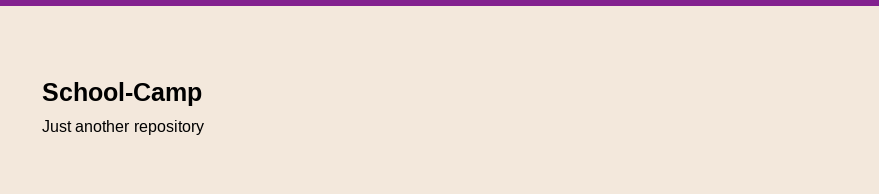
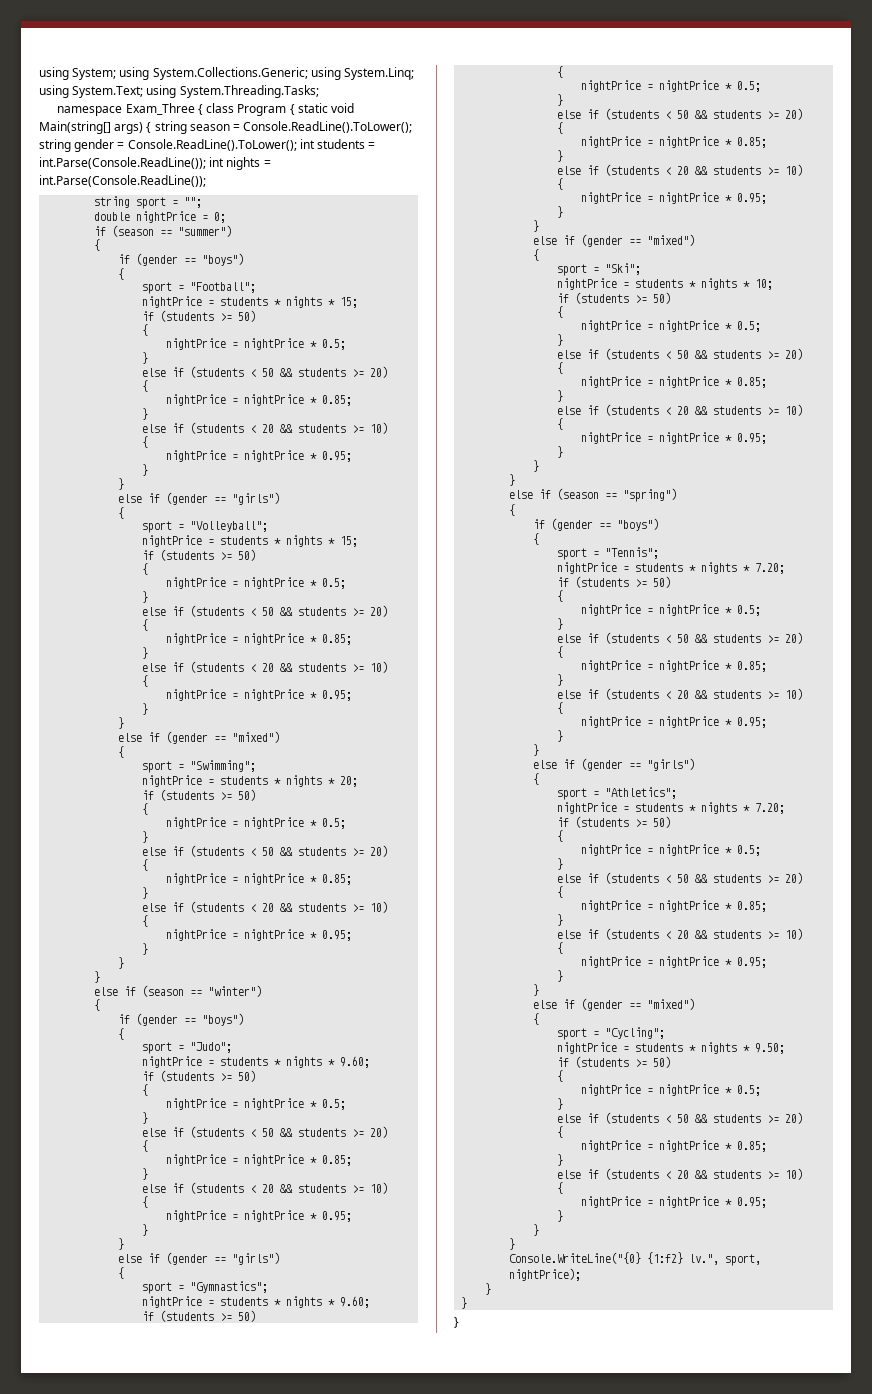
- School-Camp
- Just another repository
+ using System; using System.Collections.Generic; using System.Linq; using System.Text; using System.Threading.Tasks;
+ namespace Exam_Three { class Program { static void Main(string[] args) { string season = Console.ReadLine().ToLower(); string gender = Console.ReadLine().ToLower(); int students = int.Parse(Console.ReadLine()); int nights = int.Parse(Console.ReadLine());
+ string sport = "";
+ double nightPrice = 0;
+ if (season == "summer")
+ {
+ if (gender == "boys")
+ {
+ sport = "Football";
+ nightPrice = students * nights * 15;
+ if (students >= 50)
+ {
+ nightPrice = nightPrice * 0.5;
+ }
+ else if (students < 50 && students >= 20)
+ {
+ nightPrice = nightPrice * 0.85;
+ }
+ else if (students < 20 && students >= 10)
+ {
+ nightPrice = nightPrice * 0.95;
+ }
+ }
+ else if (gender == "girls")
+ {
+ sport = "Volleyball";
+ nightPrice = students * nights * 15;
+ if (students >= 50)
+ {
+ nightPrice = nightPrice * 0.5;
+ }
+ else if (students < 50 && students >= 20)
+ {
+ nightPrice = nightPrice * 0.85;
+ }
+ else if (students < 20 && students >= 10)
+ {
+ nightPrice = nightPrice * 0.95;
+ }
+ }
+ else if (gender == "mixed")
+ {
+ sport = "Swimming";
+ nightPrice = students * nights * 20;
+ if (students >= 50)
+ {
+ nightPrice = nightPrice * 0.5;
+ }
+ else if (students < 50 && students >= 20)
+ {
+ nightPrice = nightPrice * 0.85;
+ }
+ else if (students < 20 && students >= 10)
+ {
+ nightPrice = nightPrice * 0.95;
+ }
+ }
+ }
+ else if (season == "winter")
+ {
+ if (gender == "boys")
+ {
+ sport = "Judo";
+ nightPrice = students * nights * 9.60;
+ if (students >= 50)
+ {
+ nightPrice = nightPrice * 0.5;
+ }
+ else if (students < 50 && students >= 20)
+ {
+ nightPrice = nightPrice * 0.85;
+ }
+ else if (students < 20 && students >= 10)
+ {
+ nightPrice = nightPrice * 0.95;
+ }
+ }
+ else if (gender == "girls")
+ {
+ sport = "Gymnastics";
+ nightPrice = students * nights * 9.60;
+ if (students >= 50)
+ {
+ nightPrice = nightPrice * 0.5;
+ }
+ else if (students < 50 && students >= 20)
+ {
+ nightPrice = nightPrice * 0.85;
+ }
+ else if (students < 20 && students >= 10)
+ {
+ nightPrice = nightPrice * 0.95;
+ }
+ }
+ else if (gender == "mixed")
+ {
+ sport = "Ski";
+ nightPrice = students * nights * 10;
+ if (students >= 50)
+ {
+ nightPrice = nightPrice * 0.5;
+ }
+ else if (students < 50 && students >= 20)
+ {
+ nightPrice = nightPrice * 0.85;
+ }
+ else if (students < 20 && students >= 10)
+ {
+ nightPrice = nightPrice * 0.95;
+ }
+ }
+ }
+ else if (season == "spring")
+ {
+ if (gender == "boys")
+ {
+ sport = "Tennis";
+ nightPrice = students * nights * 7.20;
+ if (students >= 50)
+ {
+ nightPrice = nightPrice * 0.5;
+ }
+ else if (students < 50 && students >= 20)
+ {
+ nightPrice = nightPrice * 0.85;
+ }
+ else if (students < 20 && students >= 10)
+ {
+ nightPrice = nightPrice * 0.95;
+ }
+ }
+ else if (gender == "girls")
+ {
+ sport = "Athletics";
+ nightPrice = students * nights * 7.20;
+ if (students >= 50)
+ {
+ nightPrice = nightPrice * 0.5;
+ }
+ else if (students < 50 && students >= 20)
+ {
+ nightPrice = nightPrice * 0.85;
+ }
+ else if (students < 20 && students >= 10)
+ {
+ nightPrice = nightPrice * 0.95;
+ }
+ }
+ else if (gender == "mixed")
+ {
+ sport = "Cycling";
+ nightPrice = students * nights * 9.50;
+ if (students >= 50)
+ {
+ nightPrice = nightPrice * 0.5;
+ }
+ else if (students < 50 && students >= 20)
+ {
+ nightPrice = nightPrice * 0.85;
+ }
+ else if (students < 20 && students >= 10)
+ {
+ nightPrice = nightPrice * 0.95;
+ }
+ }
+ }
+ Console.WriteLine("{0} {1:f2} lv.", sport, nightPrice);
+ }
+ }
+ }

